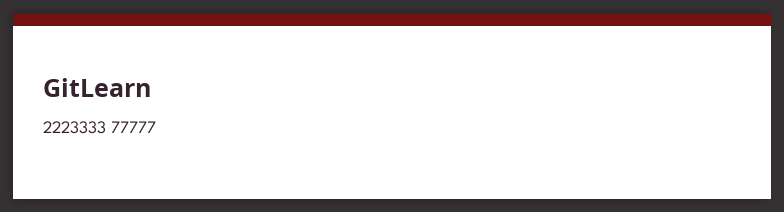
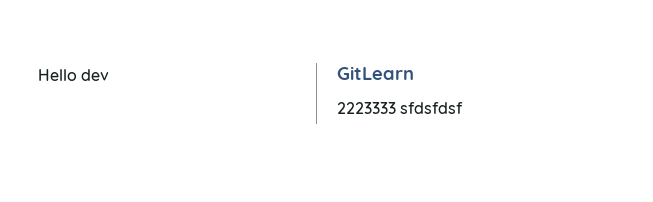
+ Hello dev
- 2223333 77777
+ 2223333 sfdsfdsf

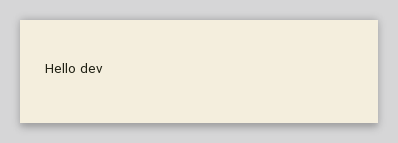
- GitLearn
- 2223333 sfdsfdsf

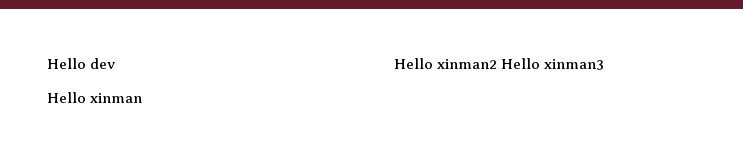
+ Hello xinman
+ Hello xinman2 Hello xinman3

